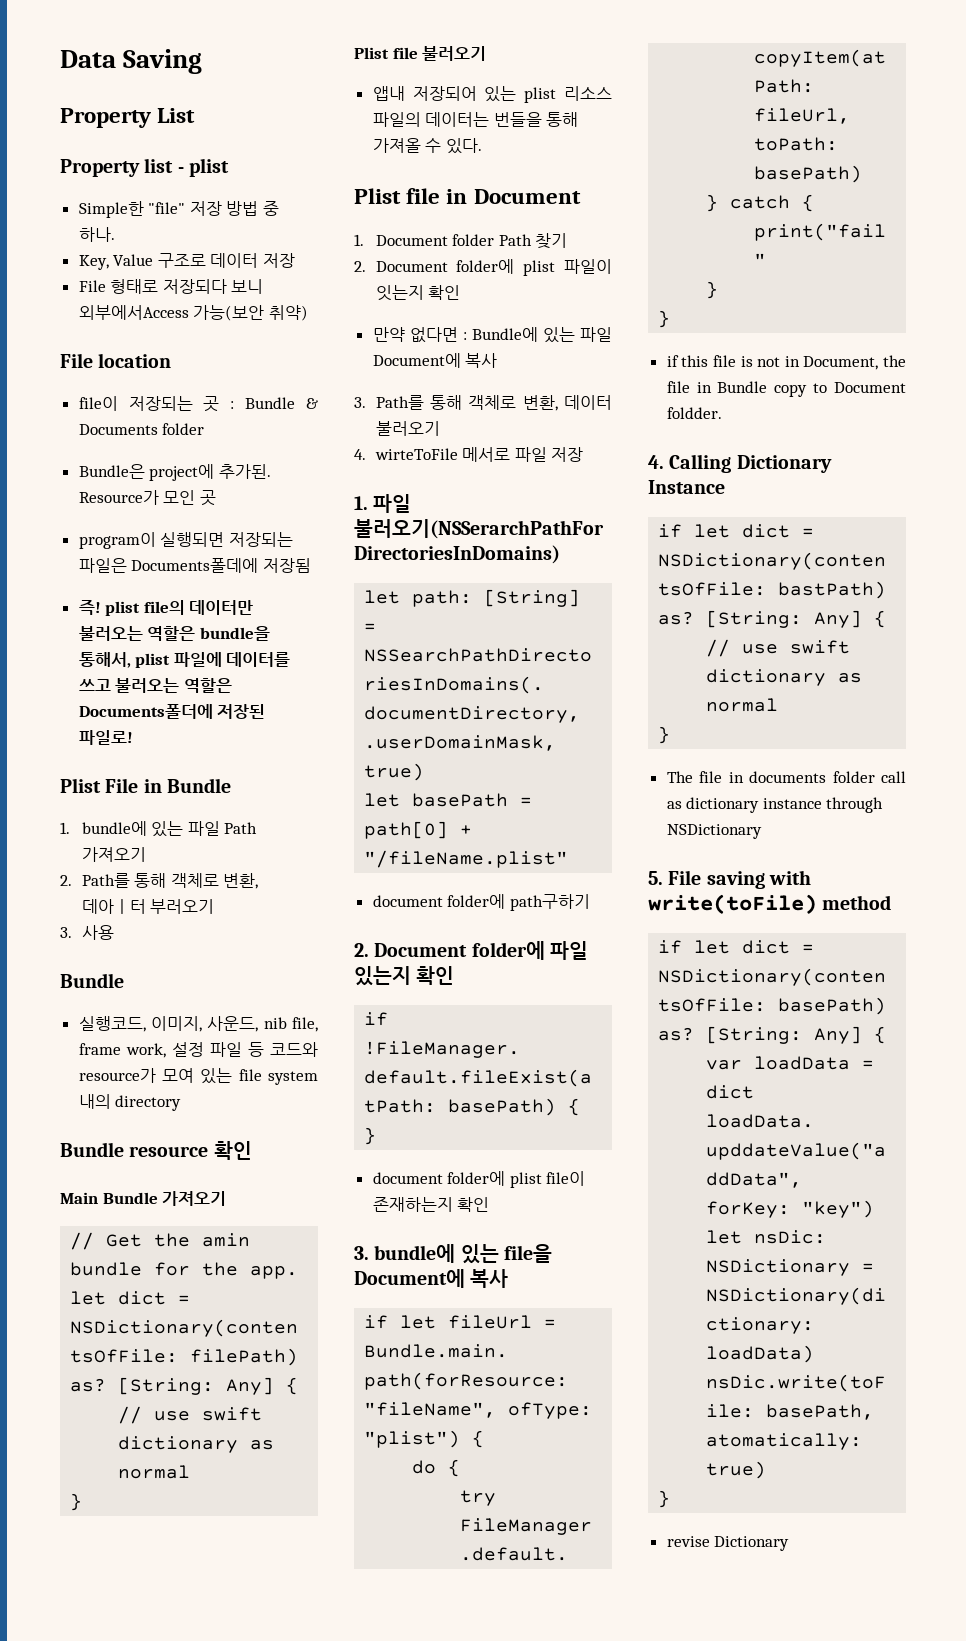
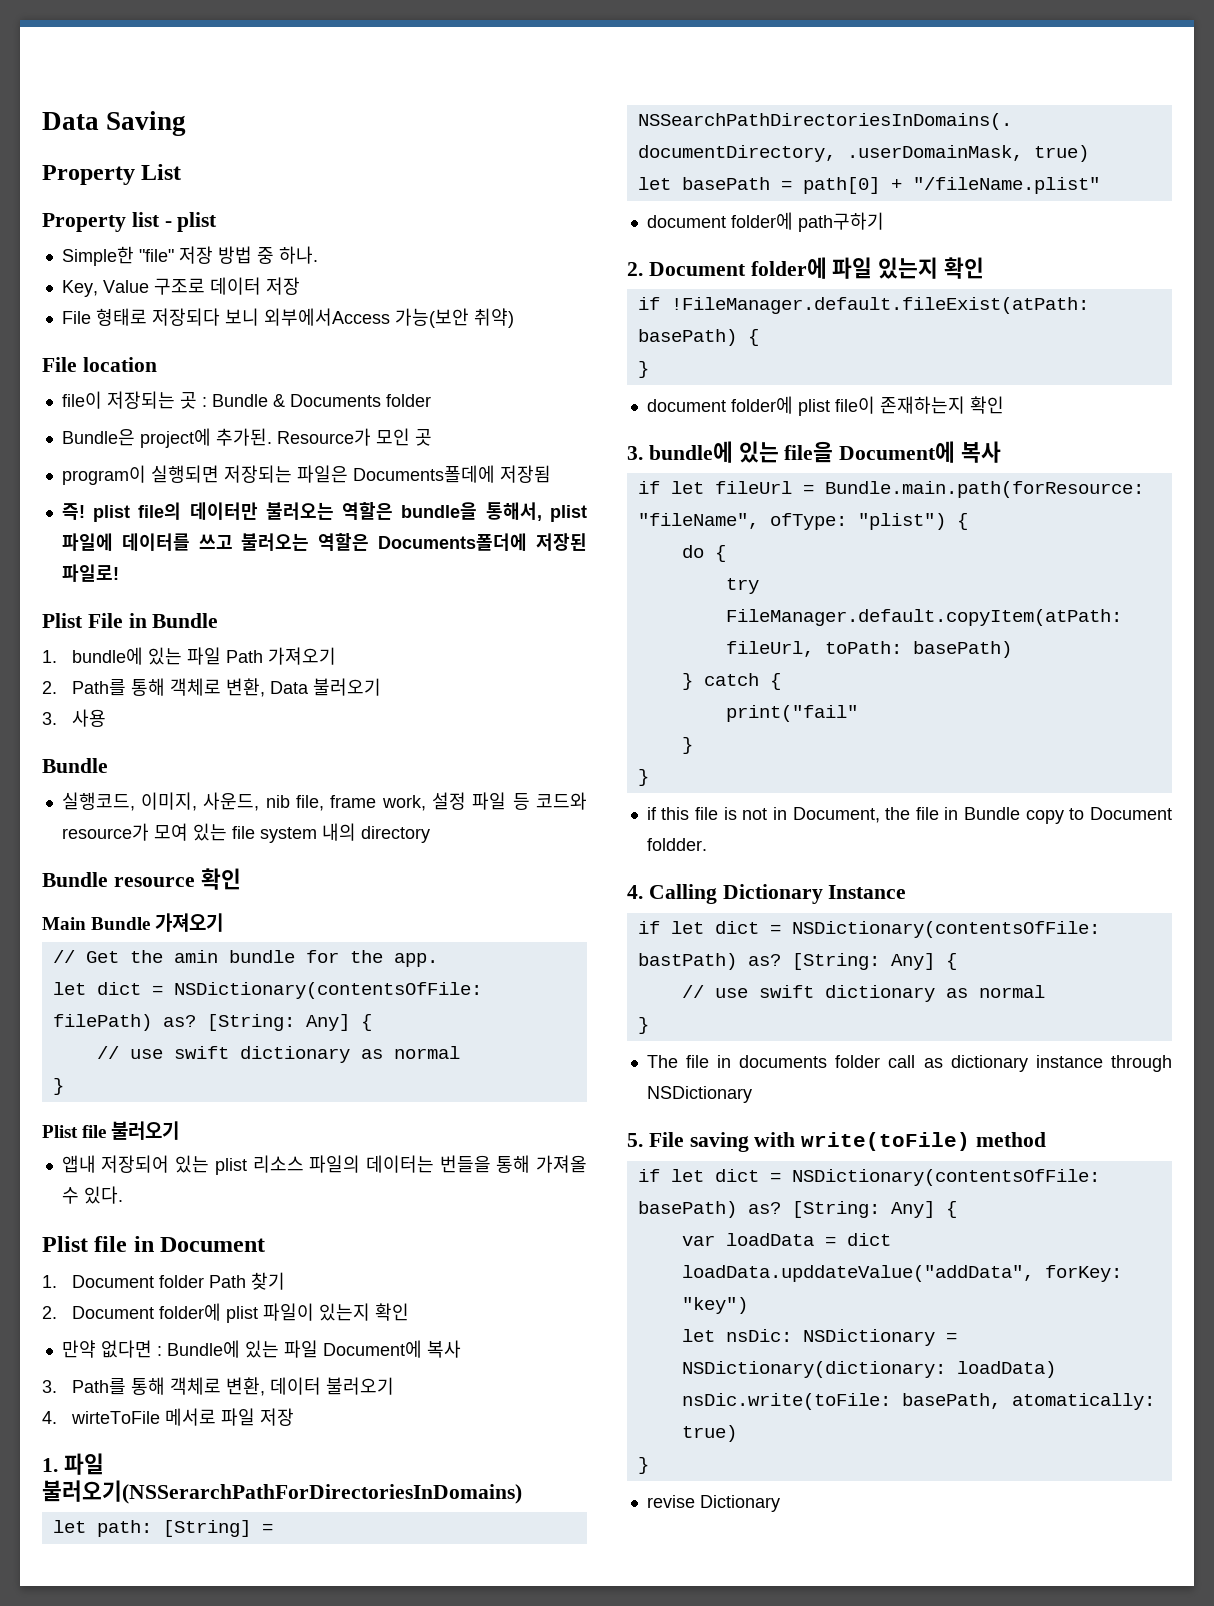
- 2. Path를 통해 객체로 변환, 데아ㅣ터 부러오기
+ 2. Path를 통해 객체로 변환, Data 불러오기
- 2. Document folder에 plist 파일이 잇는지 확인
+ 2. Document folder에 plist 파일이 있는지 확인

